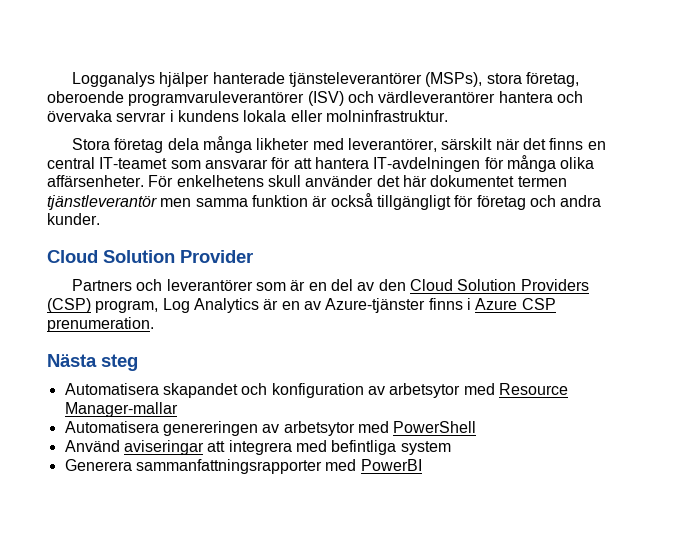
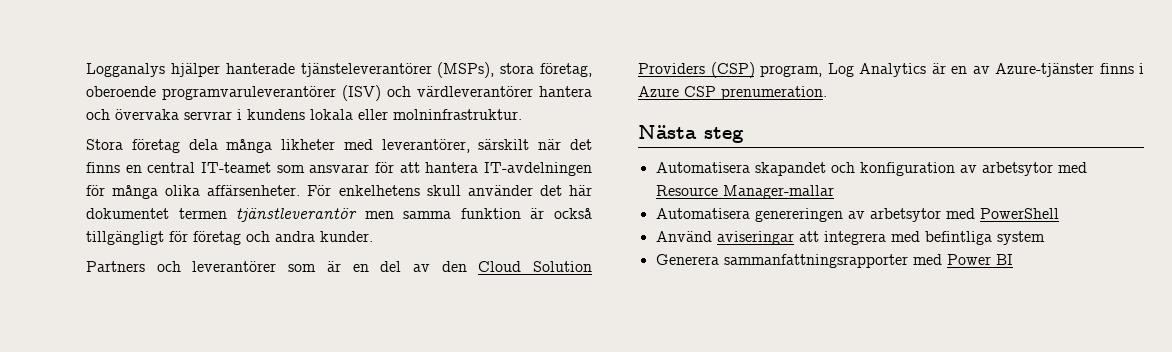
- Cloud Solution Provider
- Generera sammanfattningsrapporter med PowerBI
+ Generera sammanfattningsrapporter med Power BI

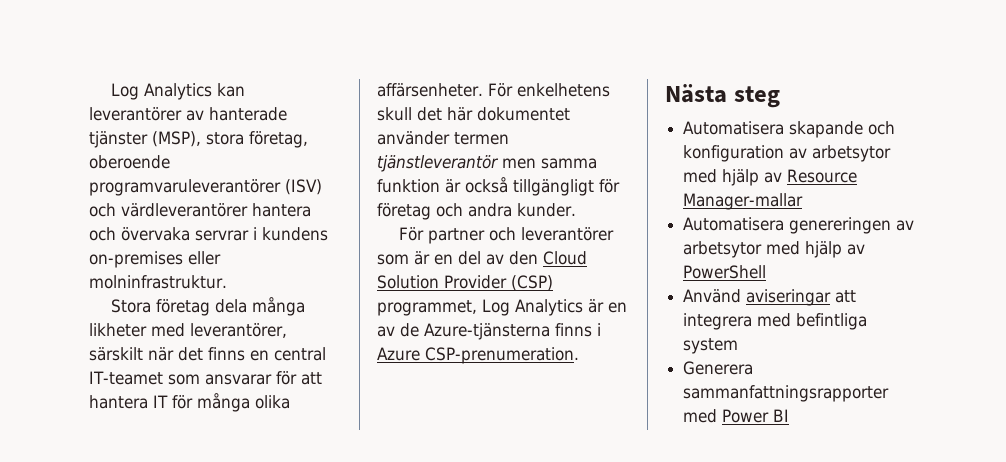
- Logganalys hjälper hanterade tjänsteleverantörer (MSPs), stora företag, oberoende programvaruleverantörer (ISV) och värdleverantörer hantera och övervaka servrar i kundens lokala eller molninfrastruktur.
+ Log Analytics kan leverantörer av hanterade tjänster (MSP), stora företag, oberoende programvaruleverantörer (ISV) och värdleverantörer hantera och övervaka servrar i kundens on-premises eller molninfrastruktur.
- Stora företag dela många likheter med leverantörer, särskilt när det finns en central IT-teamet som ansvarar för att hantera IT-avdelningen för många olika affärsenheter.
+ Stora företag dela många likheter med leverantörer, särskilt när det finns en central IT-teamet som ansvarar för att hantera IT för många olika affärsenheter.
- För enkelhetens skull använder det här dokumentet termen tjänstleverantör men samma funktion är också tillgängligt för företag och andra kunder.
+ För enkelhetens skull det här dokumentet använder termen tjänstleverantör men samma funktion är också tillgängligt för företag och andra kunder.
- Partners och leverantörer som är en del av den Cloud Solution Providers (CSP) program, Log Analytics är en av Azure-tjänster finns i Azure CSP prenumeration.
+ För partner och leverantörer som är en del av den Cloud Solution Provider (CSP) programmet, Log Analytics är en av de Azure-tjänsterna finns i Azure CSP-prenumeration.
- Automatisera skapandet och konfiguration av arbetsytor med Resource Manager-mallar
+ Automatisera skapande och konfiguration av arbetsytor med hjälp av Resource Manager-mallar
- Automatisera genereringen av arbetsytor med PowerShell
+ Automatisera genereringen av arbetsytor med hjälp av PowerShell

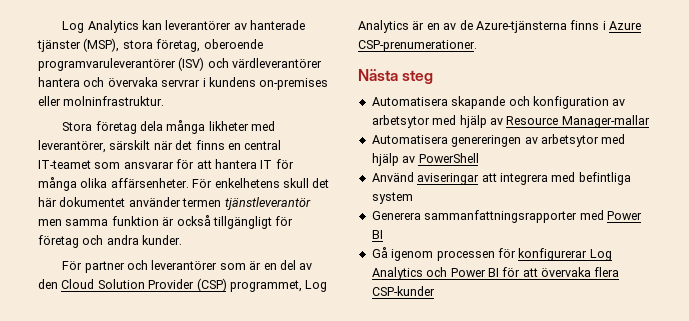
- För partner och leverantörer som är en del av den Cloud Solution Provider (CSP) programmet, Log Analytics är en av de Azure-tjänsterna finns i Azure CSP-prenumeration.
+ För partner och leverantörer som är en del av den Cloud Solution Provider (CSP) programmet, Log Analytics är en av de Azure-tjänsterna finns i Azure CSP-prenumerationer.
+ Gå igenom processen för konfigurerar Log Analytics och Power BI för att övervaka flera CSP-kunder

